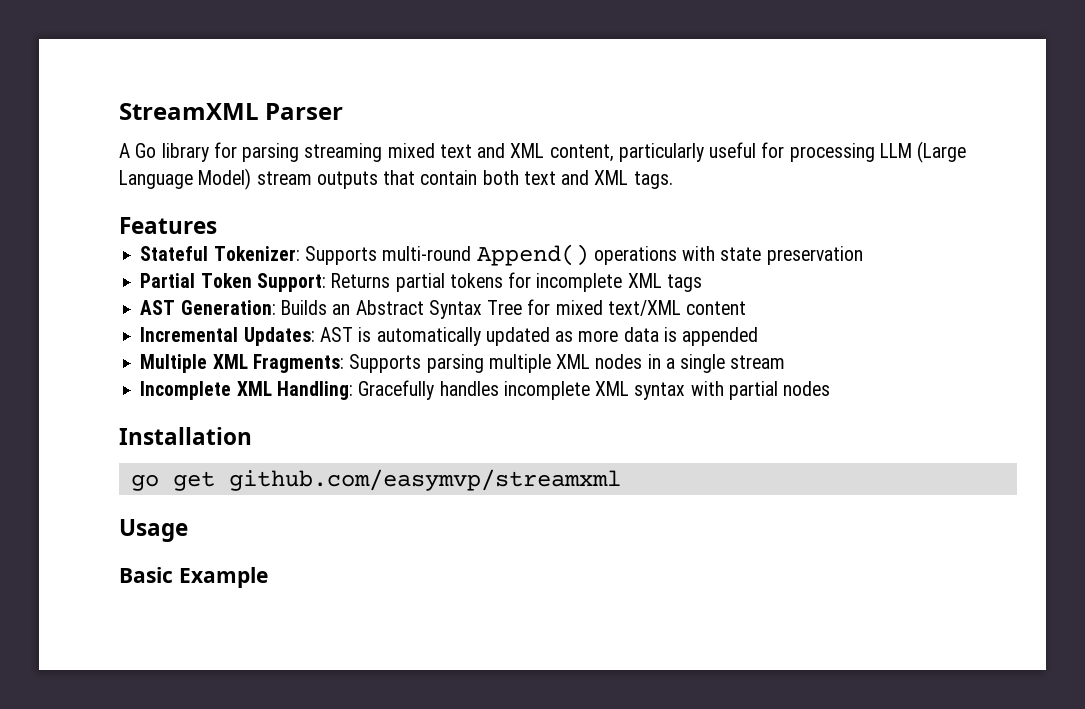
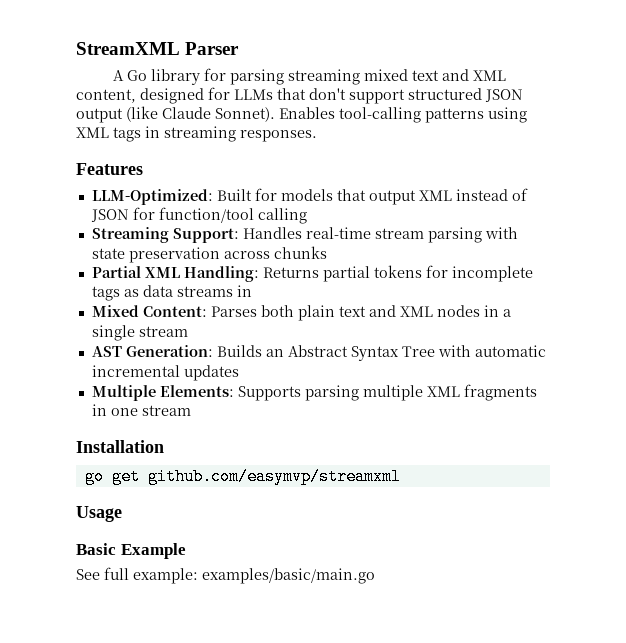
- A Go library for parsing streaming mixed text and XML content, particularly useful for processing LLM (Large Language Model) stream outputs that contain both text and XML tags.
+ A Go library for parsing streaming mixed text and XML content, designed for LLMs that don't support structured JSON output (like Claude Sonnet). Enables tool-calling patterns using XML tags in streaming responses.
  Features
- Stateful Tokenizer: Supports multi-round Append() operations with state preservation
+ LLM-Optimized: Built for models that output XML instead of JSON for function/tool calling
+ Streaming Support: Handles real-time stream parsing with state preservation across chunks
- Partial Token Support: Returns partial tokens for incomplete XML tags
+ Partial XML Handling: Returns partial tokens for incomplete tags as data streams in
+ Mixed Content: Parses both plain text and XML nodes in a single stream
- AST Generation: Builds an Abstract Syntax Tree for mixed text/XML content
- Incremental Updates: AST is automatically updated as more data is appended
+ AST Generation: Builds an Abstract Syntax Tree with automatic incremental updates
- Multiple XML Fragments: Supports parsing multiple XML nodes in a single stream
- Incomplete XML Handling: Gracefully handles incomplete XML syntax with partial nodes
+ Multiple Elements: Supports parsing multiple XML fragments in one stream
+ See full example: examples/basic/main.go

